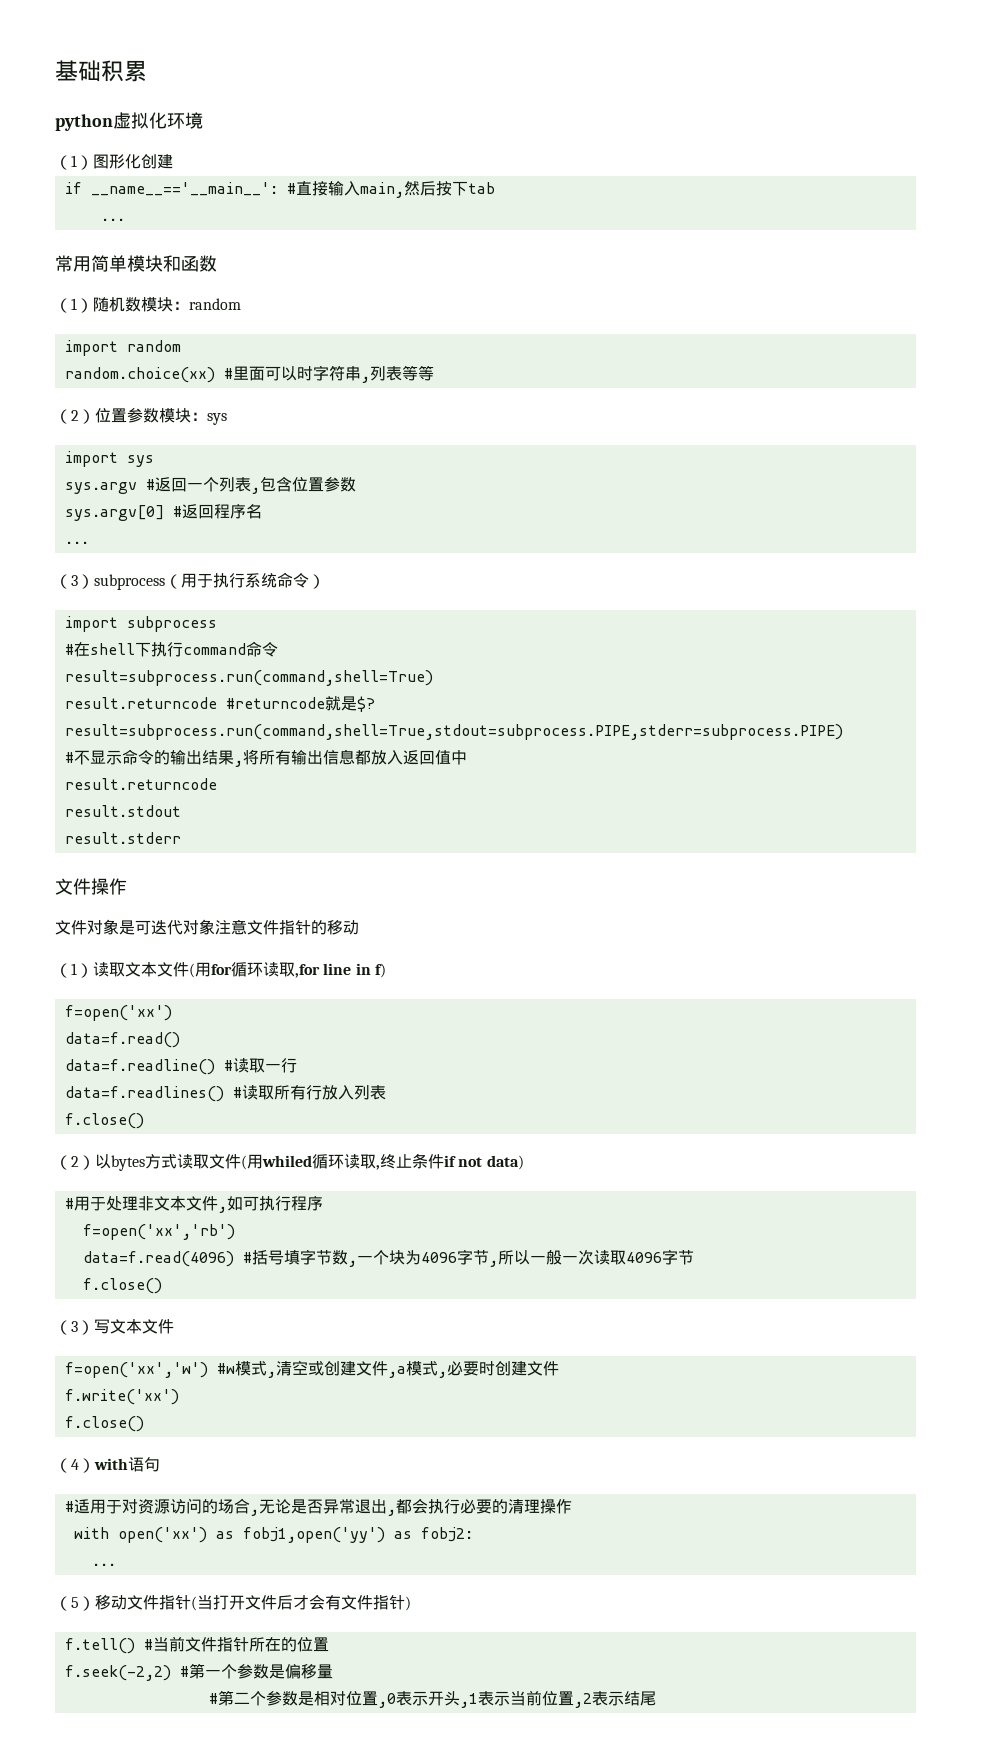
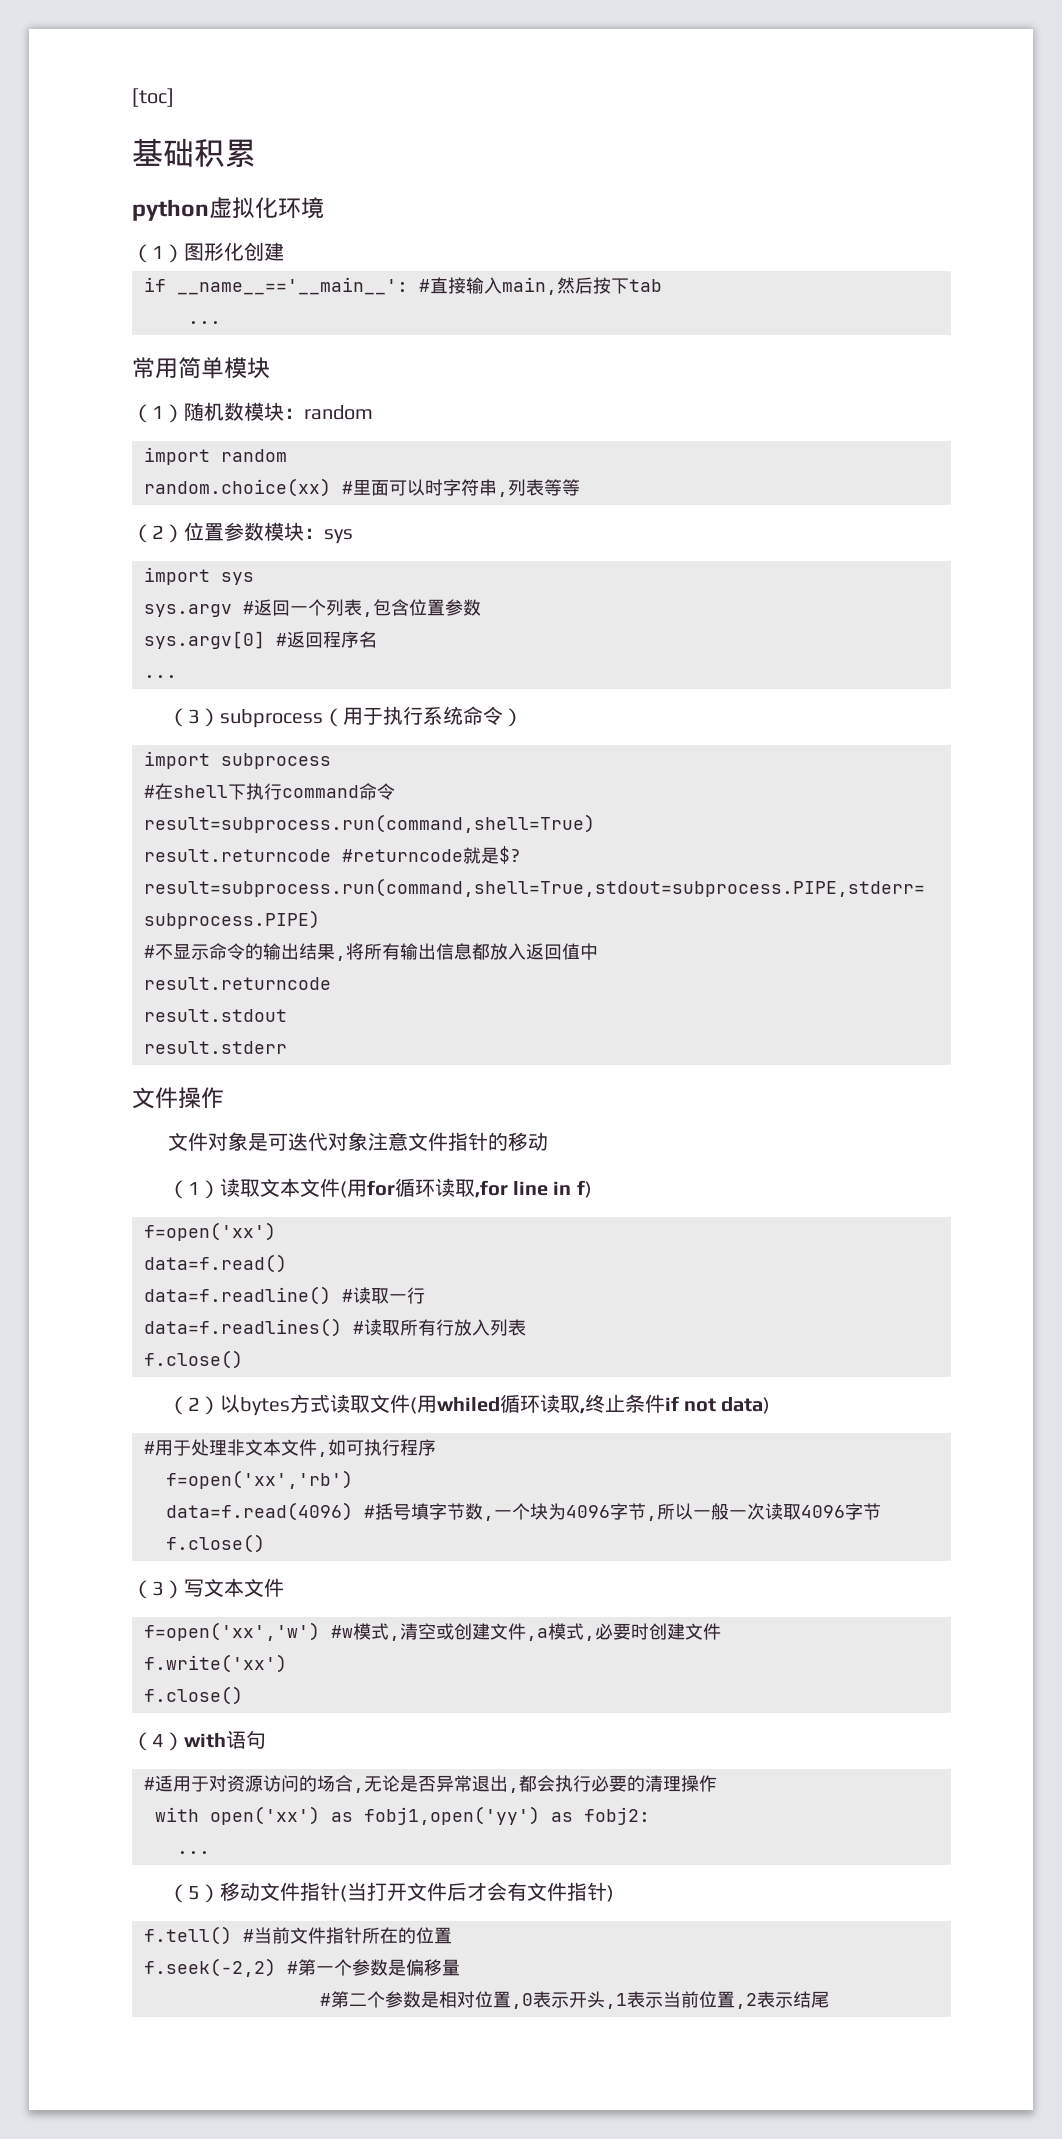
+ [toc]
- 常用简单模块和函数
+ 常用简单模块

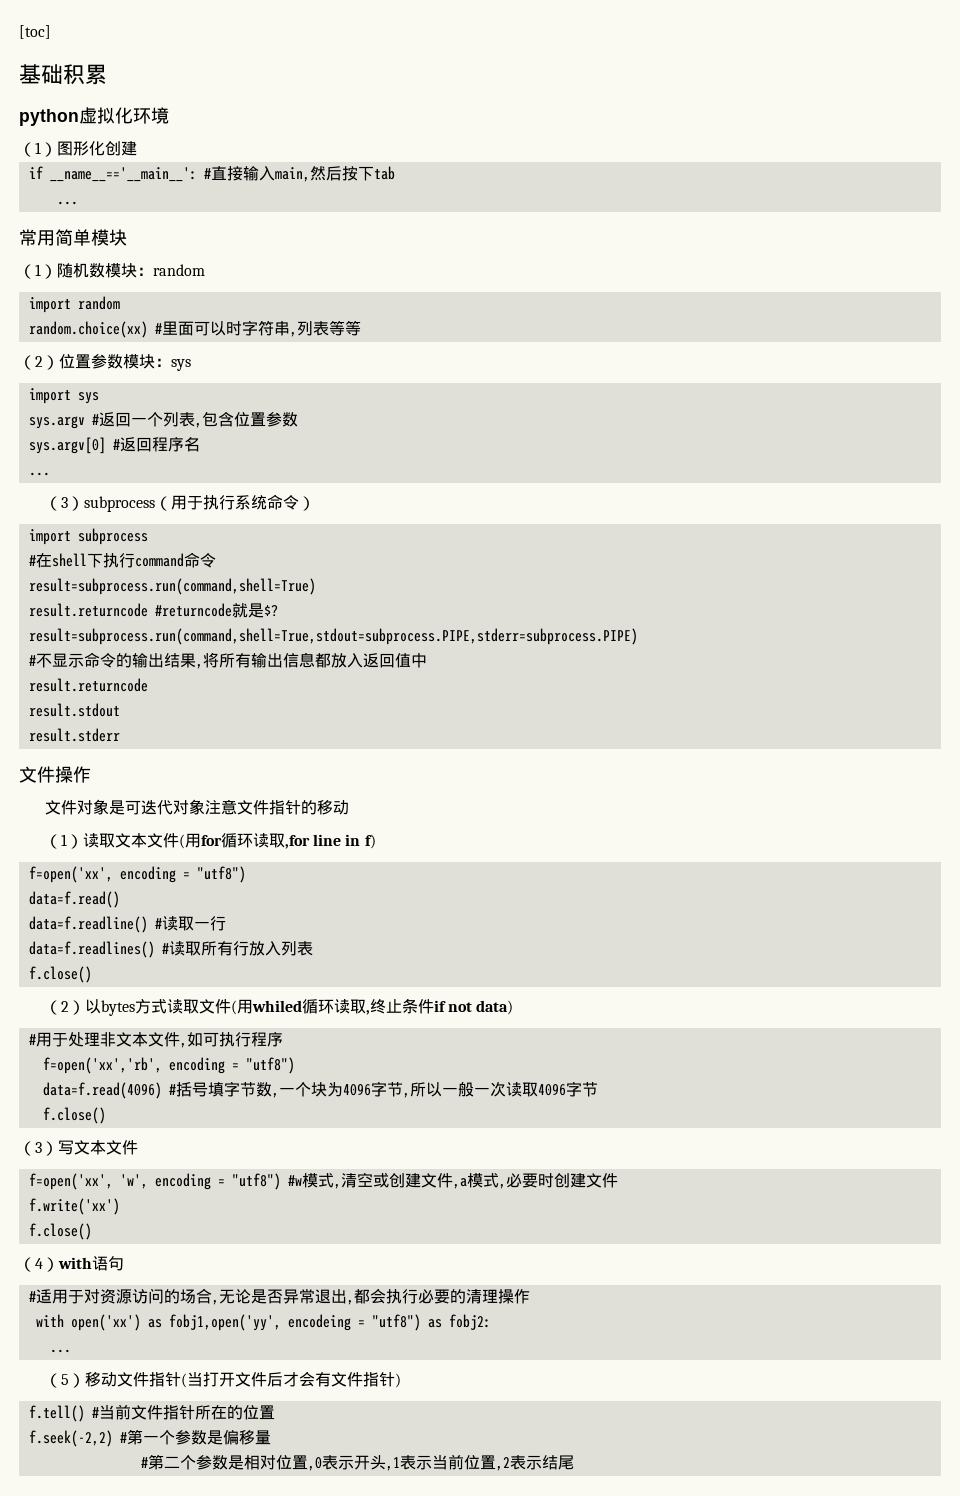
- f=open('xx')
+ f=open('xx', encoding = "utf8")
- f=open('xx','rb')
+ f=open('xx','rb', encoding = "utf8")
- f=open('xx','w') #w模式,清空或创建文件,a模式,必要时创建文件
+ f=open('xx', 'w', encoding = "utf8") #w模式,清空或创建文件,a模式,必要时创建文件
- with open('xx') as fobj1,open('yy') as fobj2:
+ with open('xx') as fobj1,open('yy', encodeing = "utf8") as fobj2:

